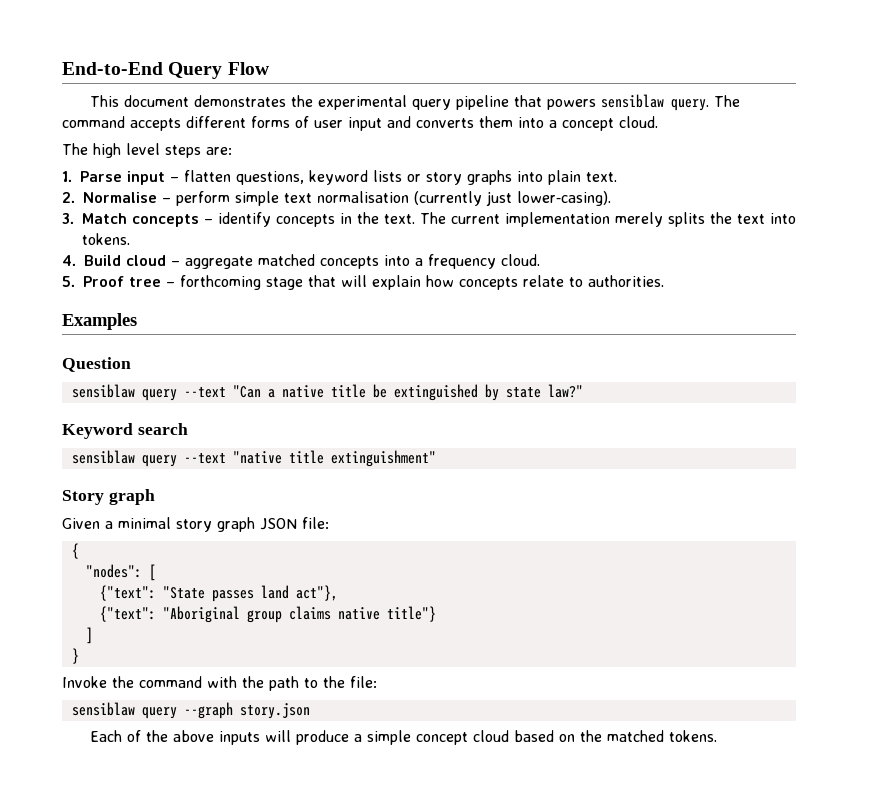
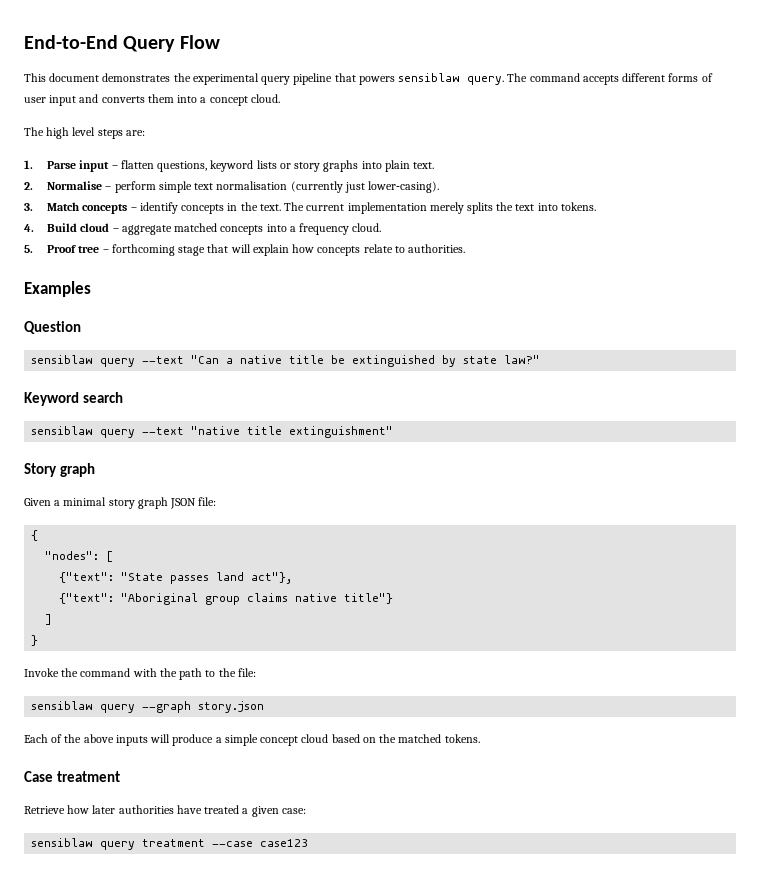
+ Case treatment
+ Retrieve how later authorities have treated a given case:
+ sensiblaw query treatment --case case123

